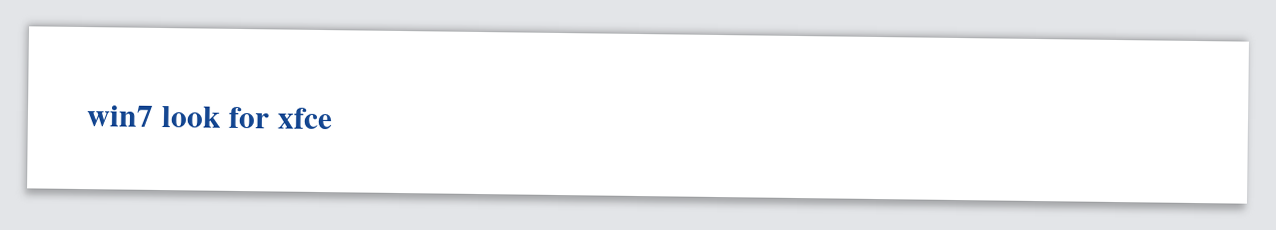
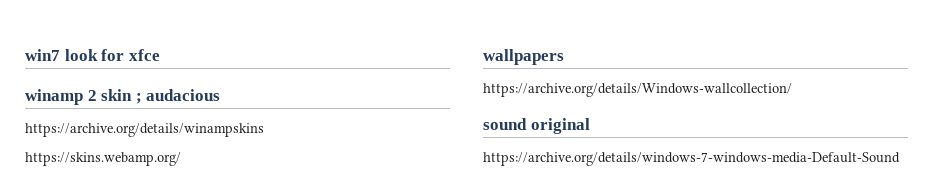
+ winamp 2 skin ; audacious
+ https://archive.org/details/winampskins
+ https://skins.webamp.org/
+ wallpapers
+ https://archive.org/details/Windows-wallcollection/
+ sound original
+ https://archive.org/details/windows-7-windows-media-Default-Sound

